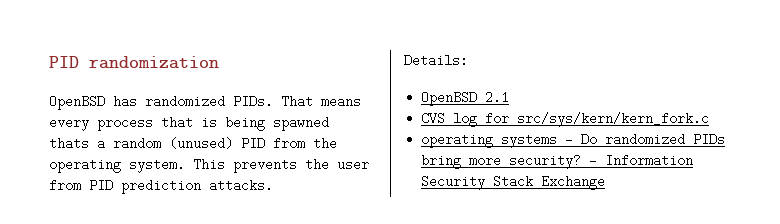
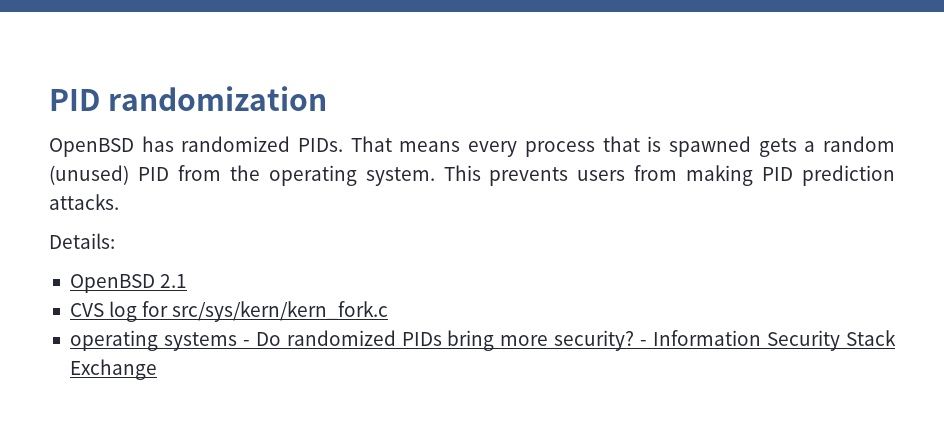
- That means every process that is being spawned thats a random (unused) PID from the operating system.
+ That means every process that is spawned gets a random (unused) PID from the operating system.
- This prevents the user from PID prediction attacks.
+ This prevents users from making PID prediction attacks.

